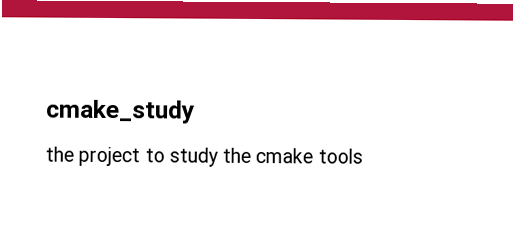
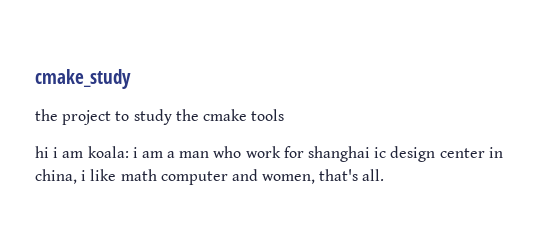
+ hi i am koala: i am a man who work for shanghai ic design center in china, i like math computer and women, that's all.

